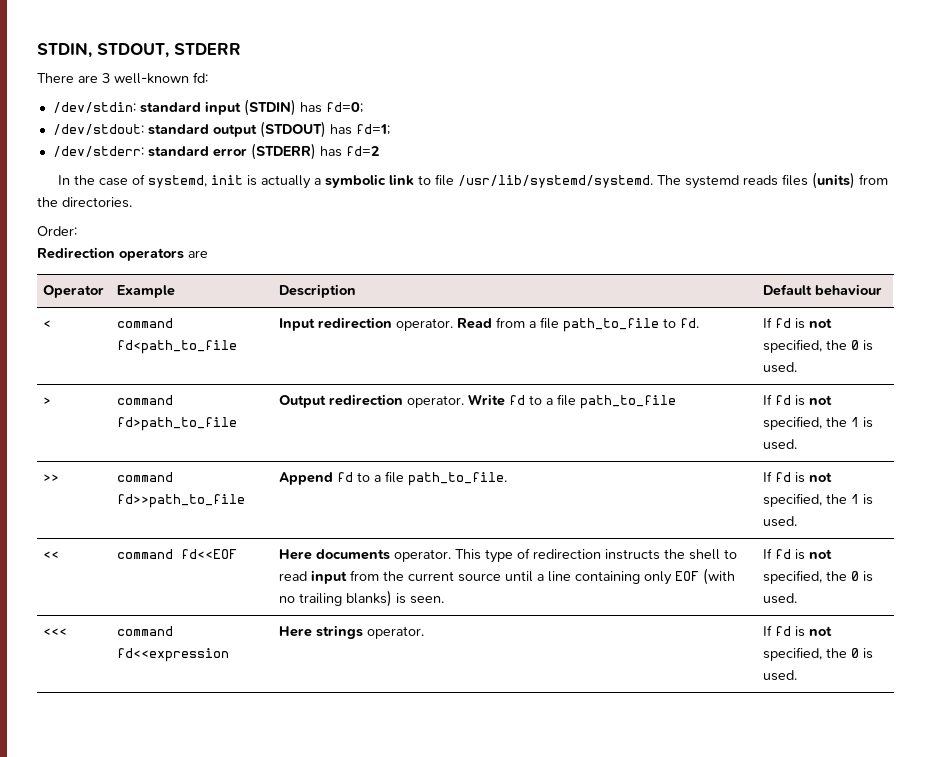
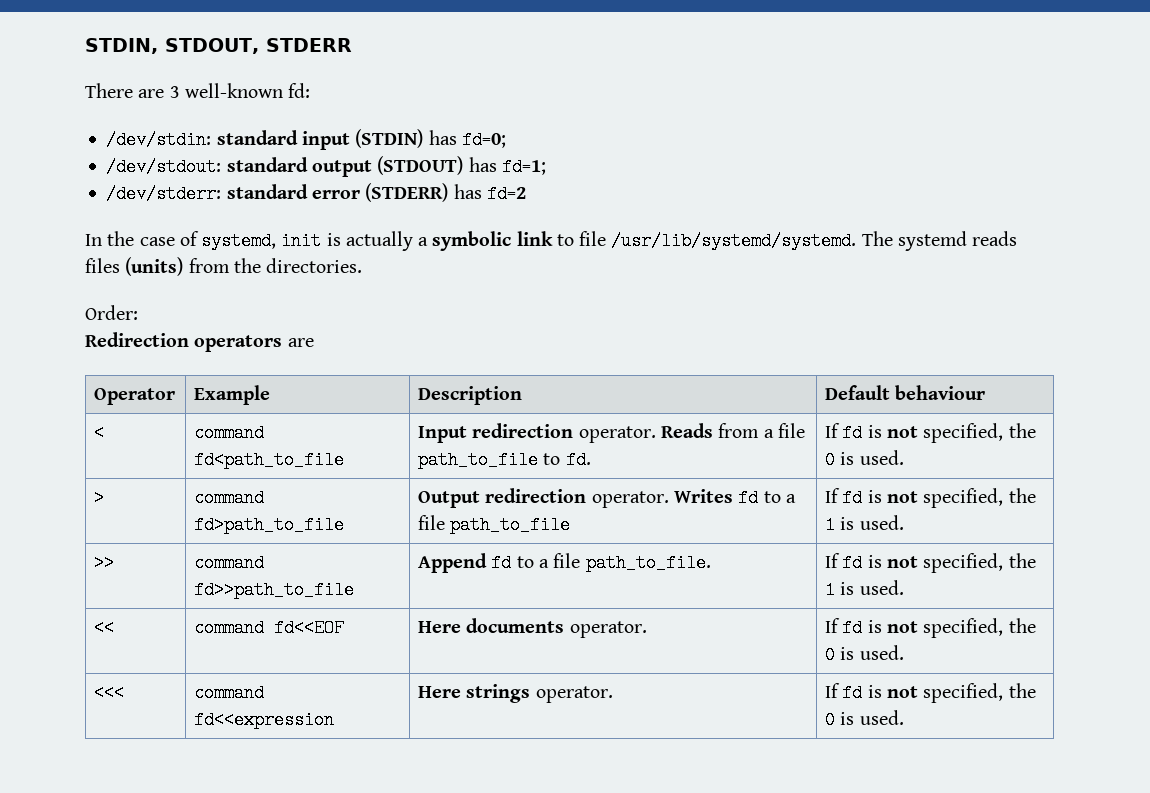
- < | command fd<path_to_file | Input redirection operator. Read from a file path_to_file to fd. | If fd is not specified, the 0 is used.
+ < | command fd<path_to_file | Input redirection operator. Reads from a file path_to_file to fd. | If fd is not specified, the 0 is used.
- > | command fd>path_to_file | Output redirection operator. Write fd to a file path_to_file | If fd is not specified, the 1 is used.
+ > | command fd>path_to_file | Output redirection operator. Writes fd to a file path_to_file | If fd is not specified, the 1 is used.
- This type of redirection instructs the shell to read input from the current source until a line containing only EOF (with no trailing blanks) is seen.

